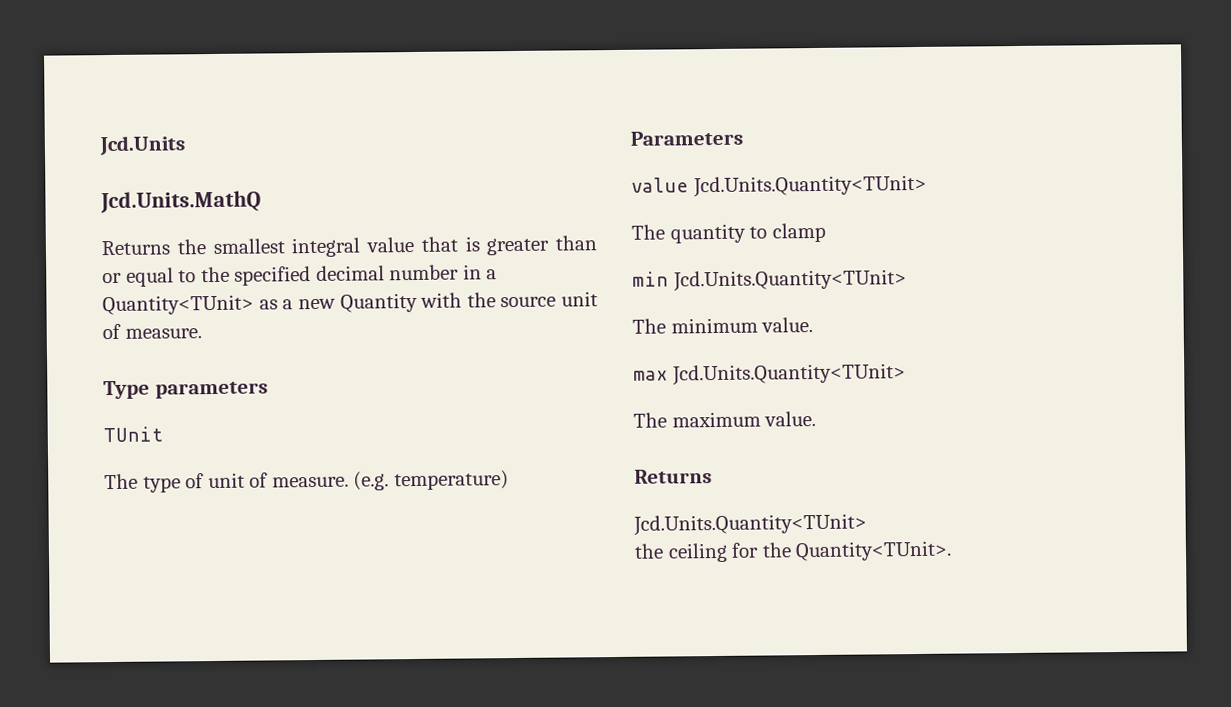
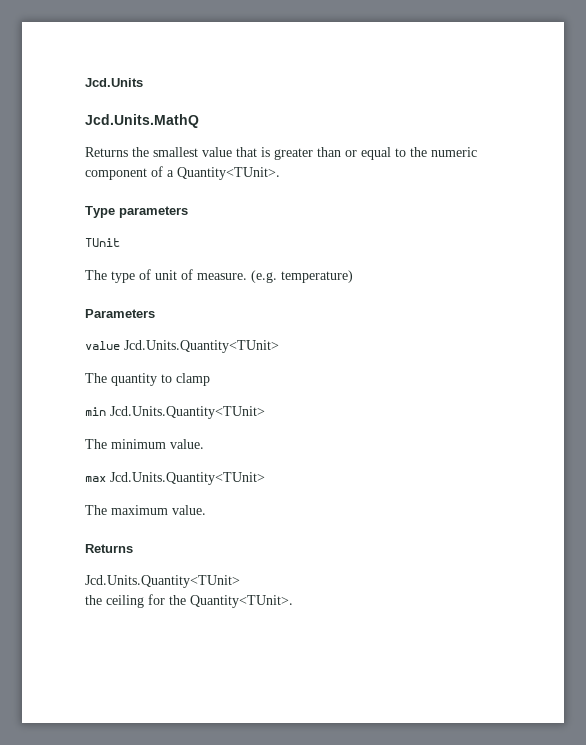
- Returns the smallest integral value that is greater than or equal to the specified decimal number in a Quantity<TUnit> as a new Quantity with the source unit of measure.
+ Returns the smallest value that is greater than or equal to the numeric component of a Quantity<TUnit>.

